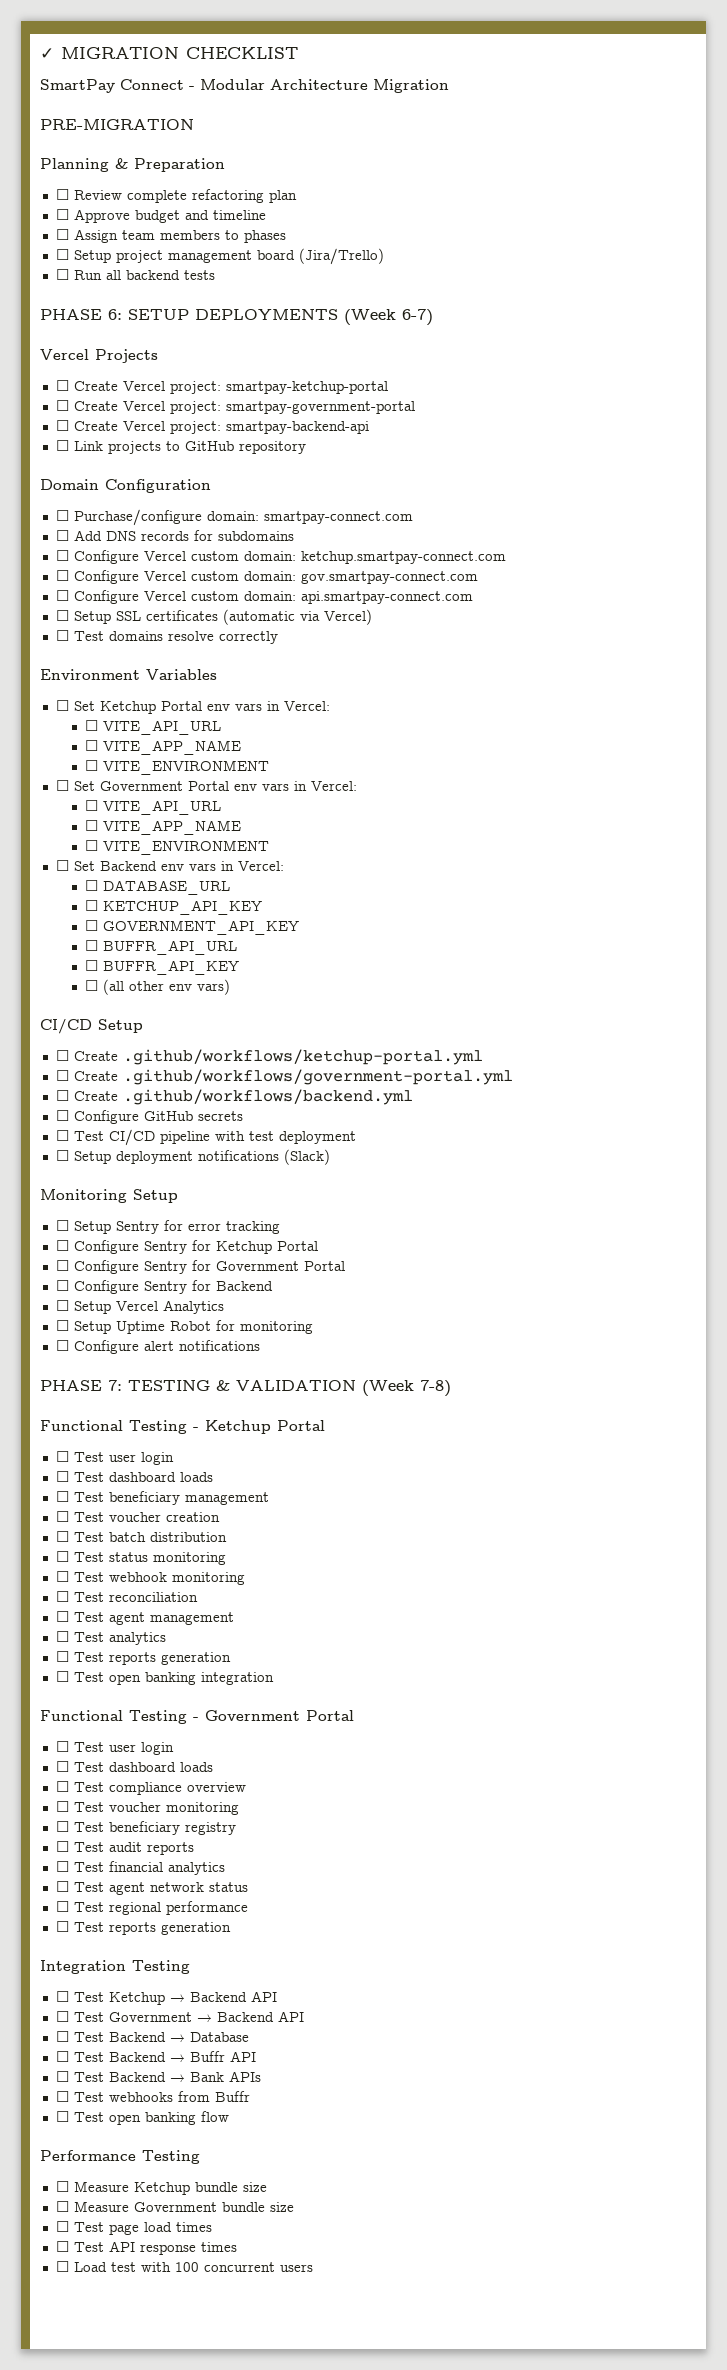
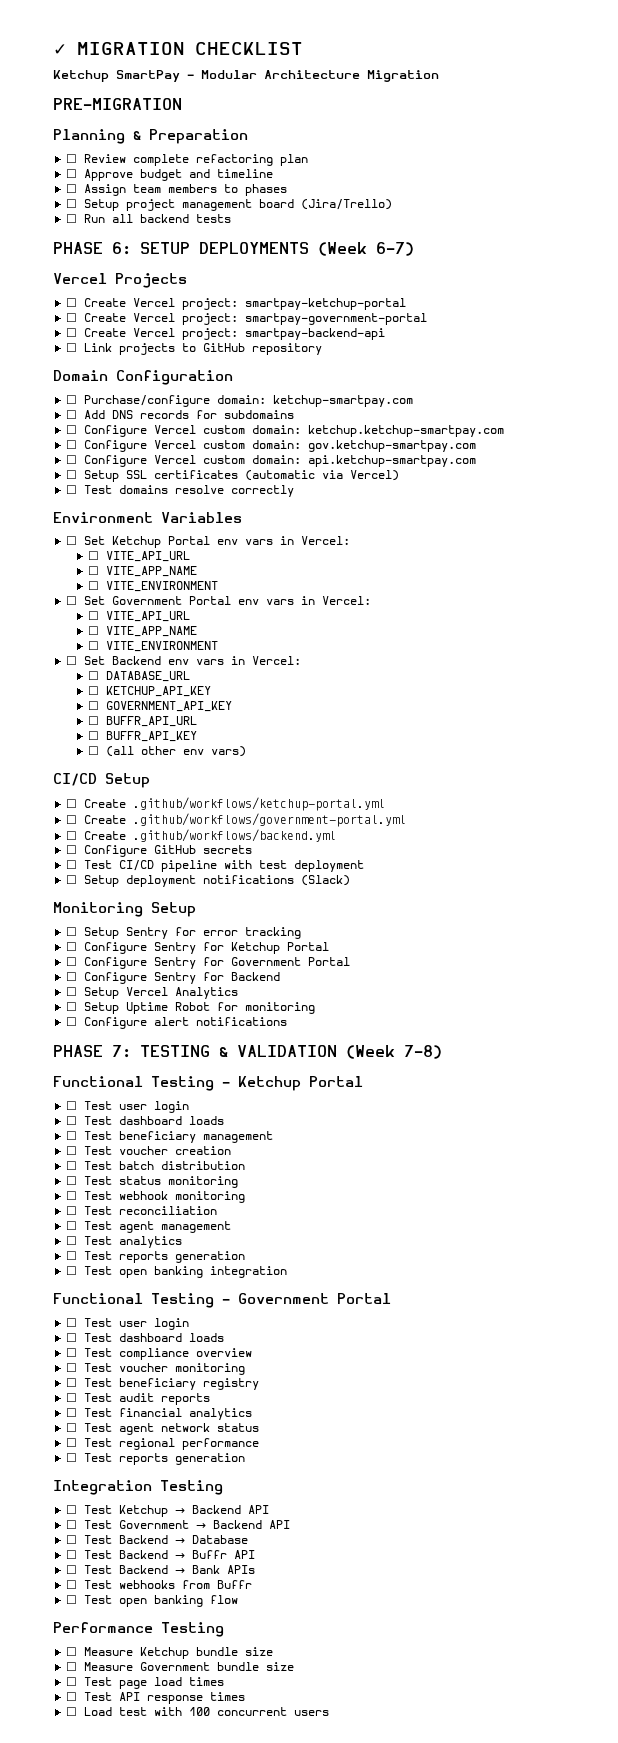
- SmartPay Connect - Modular Architecture Migration
+ Ketchup SmartPay - Modular Architecture Migration
- ☐ Purchase/configure domain: smartpay-connect.com
+ ☐ Purchase/configure domain: ketchup-smartpay.com
- ☐ Configure Vercel custom domain: ketchup.smartpay-connect.com
- ☐ Configure Vercel custom domain: gov.smartpay-connect.com
- ☐ Configure Vercel custom domain: api.smartpay-connect.com
+ ☐ Configure Vercel custom domain: ketchup.ketchup-smartpay.com
+ ☐ Configure Vercel custom domain: gov.ketchup-smartpay.com
+ ☐ Configure Vercel custom domain: api.ketchup-smartpay.com

